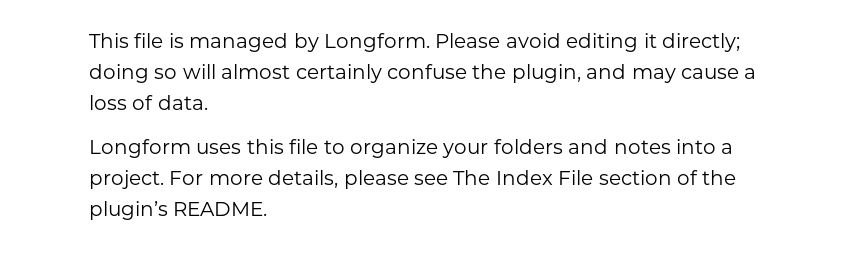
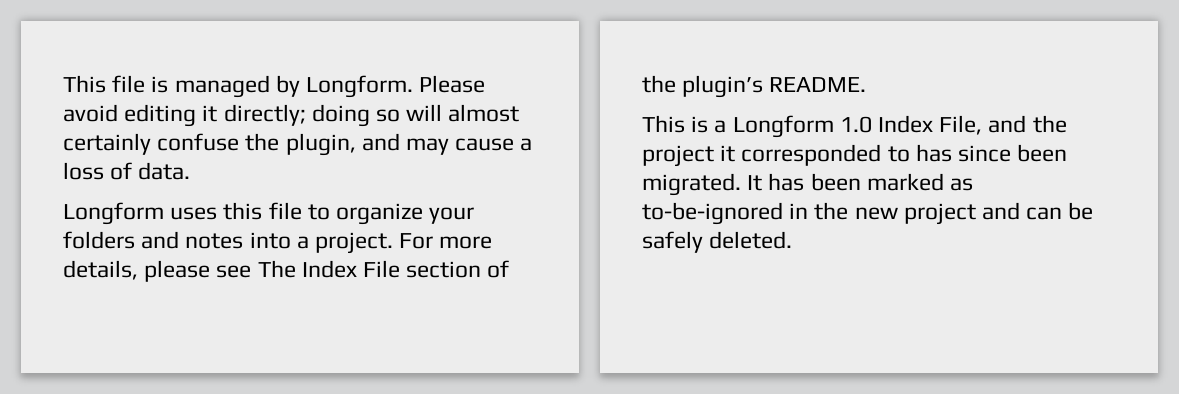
+ This is a Longform 1.0 Index File, and the project it corresponded to has since been migrated. It has been marked as to-be-ignored in the new project and can be safely deleted.

